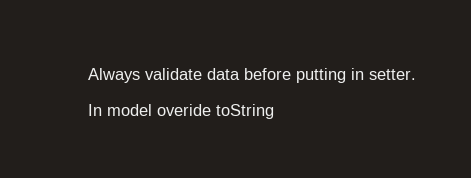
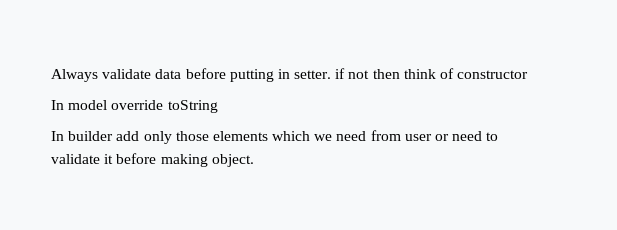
- Always validate data before putting in setter.
+ Always validate data before putting in setter. if not then think of constructor
- In model overide toString
+ In model override toString
+ In builder add only those elements which we need from user or need to validate it before making object.

